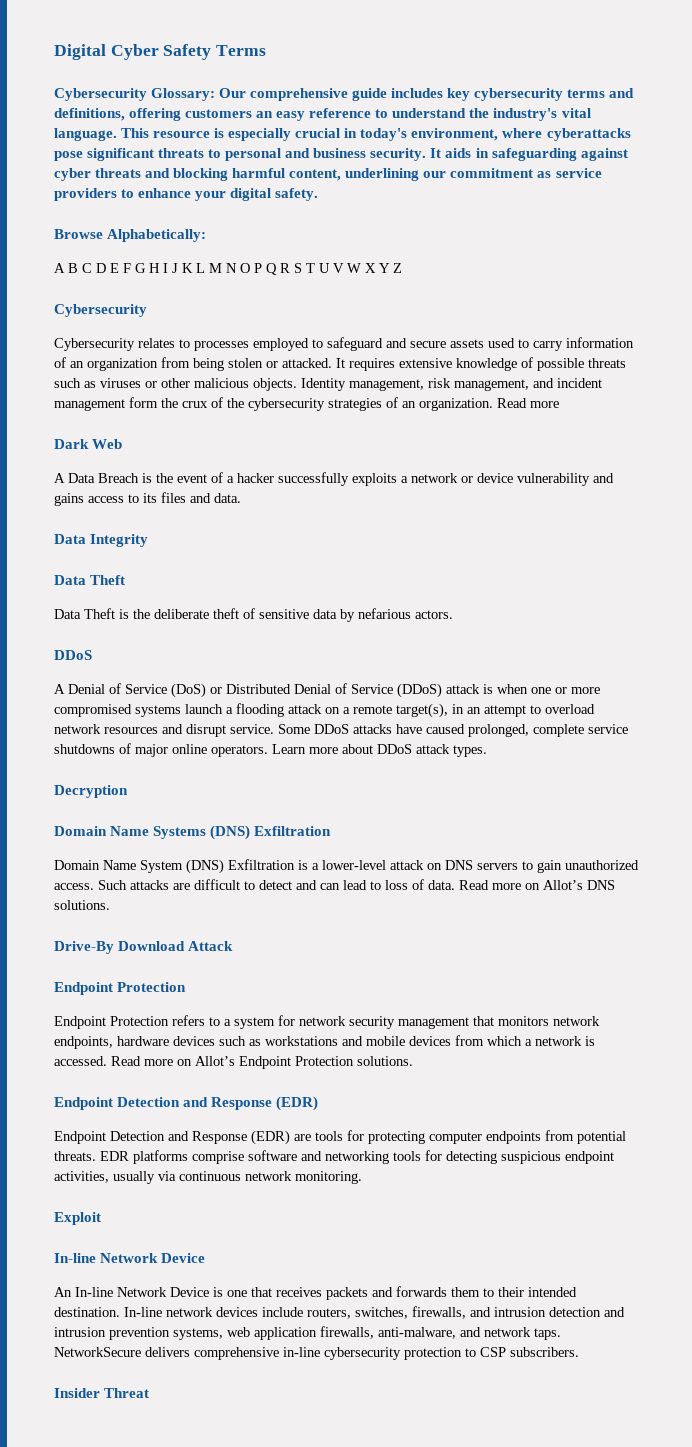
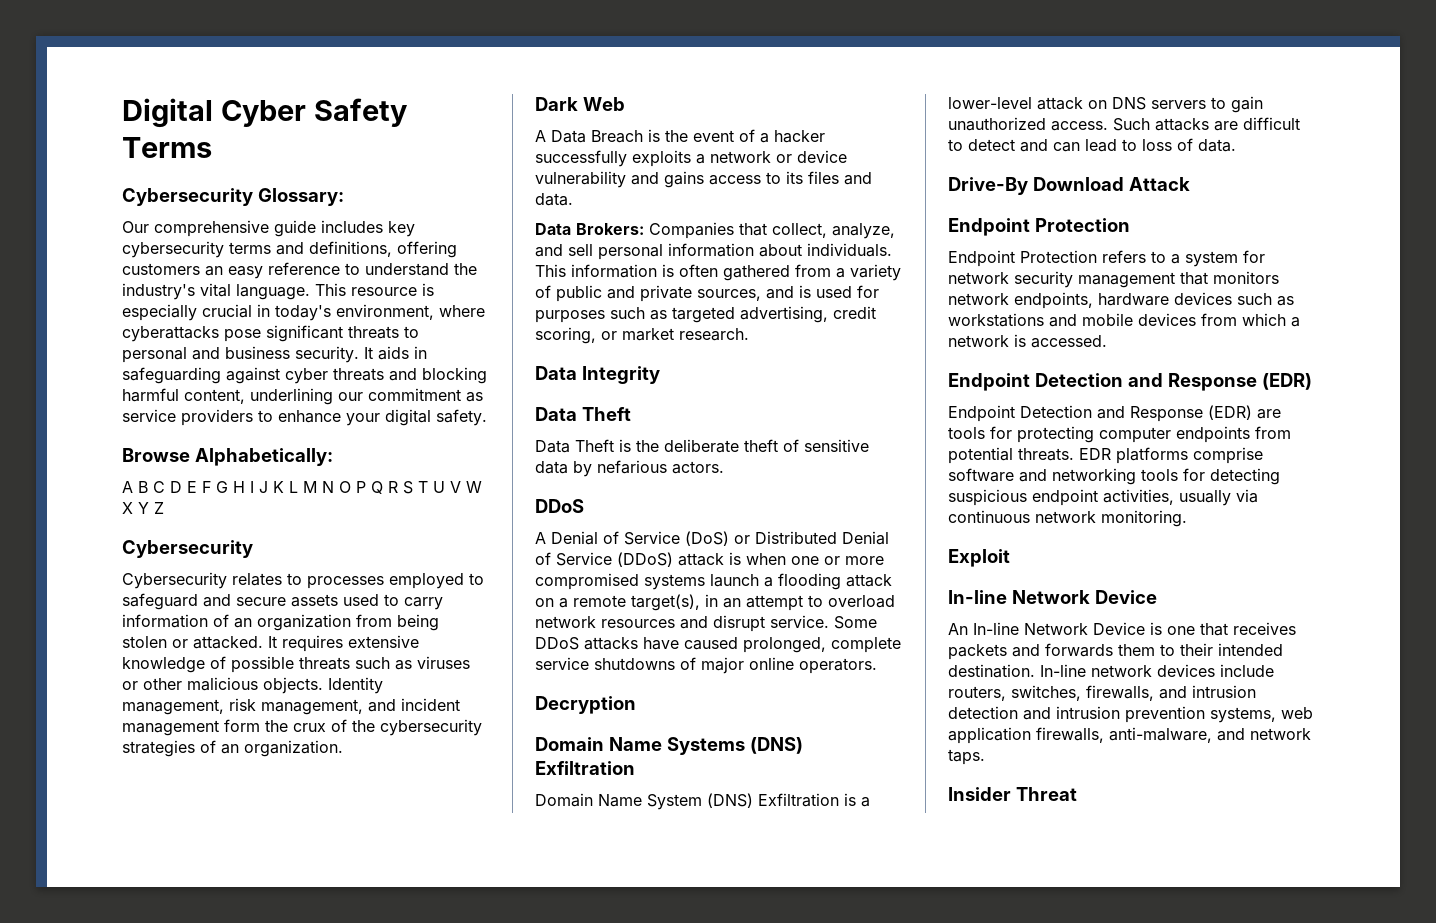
- Cybersecurity Glossary: Our comprehensive guide includes key cybersecurity terms and definitions, offering customers an easy reference to understand the industry's vital language.
+ Cybersecurity Glossary:
+ Our comprehensive guide includes key cybersecurity terms and definitions, offering customers an easy reference to understand the industry's vital language.
- Identity management, risk management, and incident management form the crux of the cybersecurity strategies of an organization. Read more
+ Identity management, risk management, and incident management form the crux of the cybersecurity strategies of an organization.
+ Data Brokers: Companies that collect, analyze, and sell personal information about individuals. This information is often gathered from a variety of public and private sources, and is used for purposes such as targeted advertising, credit scoring, or market research.
- Learn more about DDoS attack types.
- Read more on Allot’s DNS solutions.
- Read more on Allot’s Endpoint Protection solutions.
- NetworkSecure delivers comprehensive in-line cybersecurity protection to CSP subscribers.

